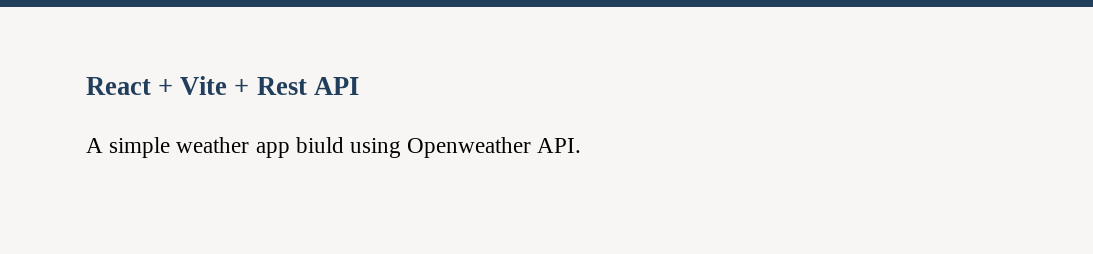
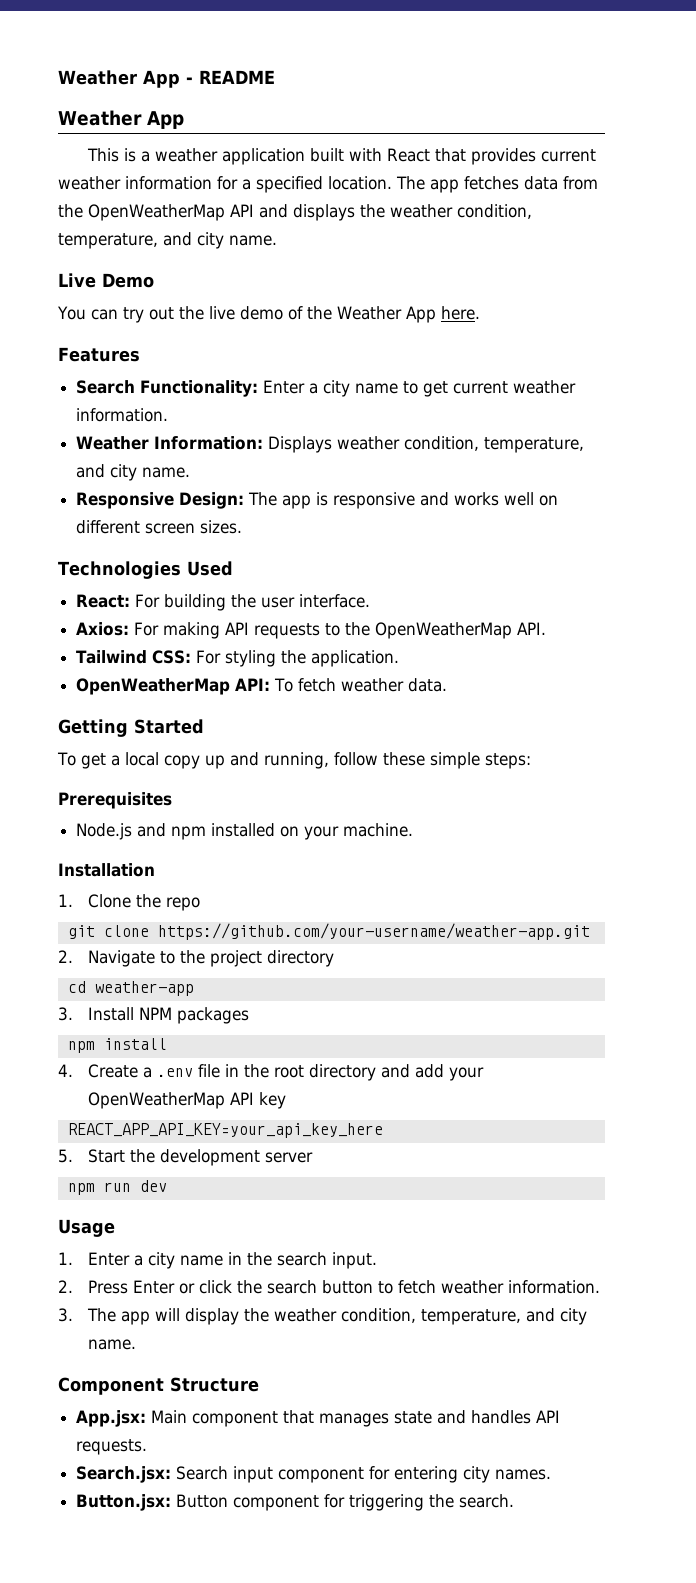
- React + Vite + Rest API
- A simple weather app biuld using Openweather API.
+ Weather App - README
+ Weather App
+ This is a weather application built with React that provides current weather information for a specified location. The app fetches data from the OpenWeatherMap API and displays the weather condition, temperature, and city name.
+ Live Demo
+ You can try out the live demo of the Weather App here.
+ Features
+ Search Functionality: Enter a city name to get current weather information.
+ Weather Information: Displays weather condition, temperature, and city name.
+ Responsive Design: The app is responsive and works well on different screen sizes.
+ Technologies Used
+ React: For building the user interface.
+ Axios: For making API requests to the OpenWeatherMap API.
+ Tailwind CSS: For styling the application.
+ OpenWeatherMap API: To fetch weather data.
+ Getting Started
+ To get a local copy up and running, follow these simple steps:
+ Prerequisites
+ Node.js and npm installed on your machine.
+ Installation
+ 1. Clone the repo
+ git clone https://github.com/your-username/weather-app.git
+ 2. Navigate to the project directory
+ cd weather-app
+ 3. Install NPM packages
+ npm install
+ 4. Create a .env file in the root directory and add your OpenWeatherMap API key
+ REACT_APP_API_KEY=your_api_key_here
+ 5. Start the development server
+ npm run dev
+ Usage
+ 1. Enter a city name in the search input.
+ 2. Press Enter or click the search button to fetch weather information.
+ 3. The app will display the weather condition, temperature, and city name.
+ Component Structure
+ App.jsx: Main component that manages state and handles API requests.
+ Search.jsx: Search input component for entering city names.
+ Button.jsx: Button component for triggering the search.

